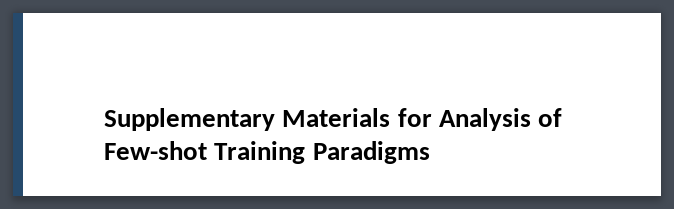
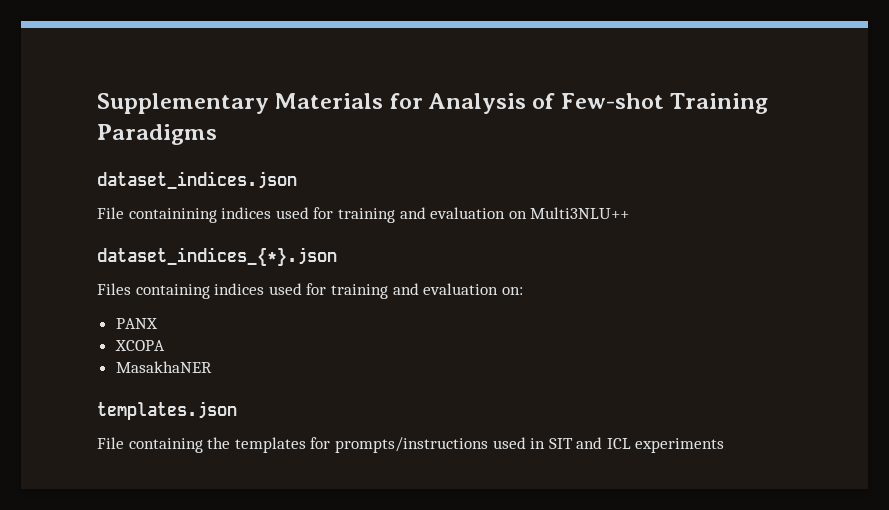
+ dataset_indices.json
+ File containining indices used for training and evaluation on Multi3NLU++
+ dataset_indices_{*}.json
+ Files containing indices used for training and evaluation on:
+ PANX
+ XCOPA
+ MasakhaNER
+ templates.json
+ File containing the templates for prompts/instructions used in SIT and ICL experiments

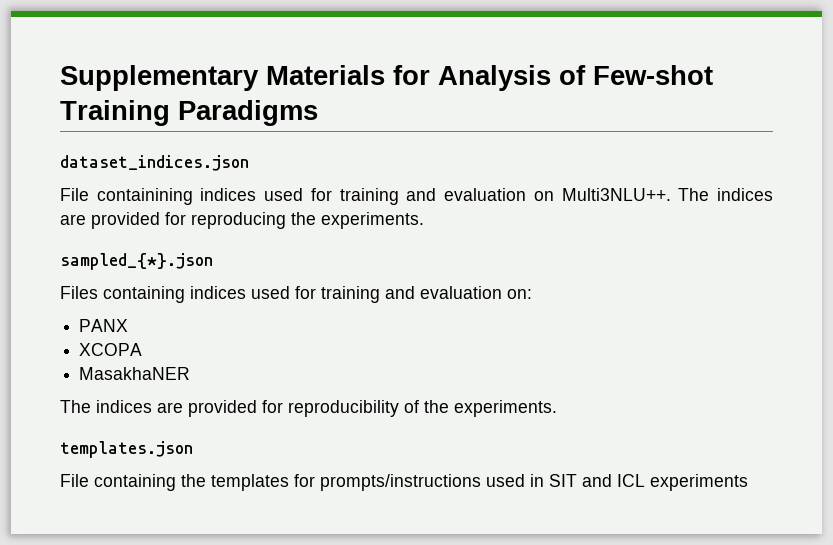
- File containining indices used for training and evaluation on Multi3NLU++
- dataset_indices_{*}.json
+ File containining indices used for training and evaluation on Multi3NLU++. The indices are provided for reproducing the experiments.
+ sampled_{*}.json
+ The indices are provided for reproducibility of the experiments.

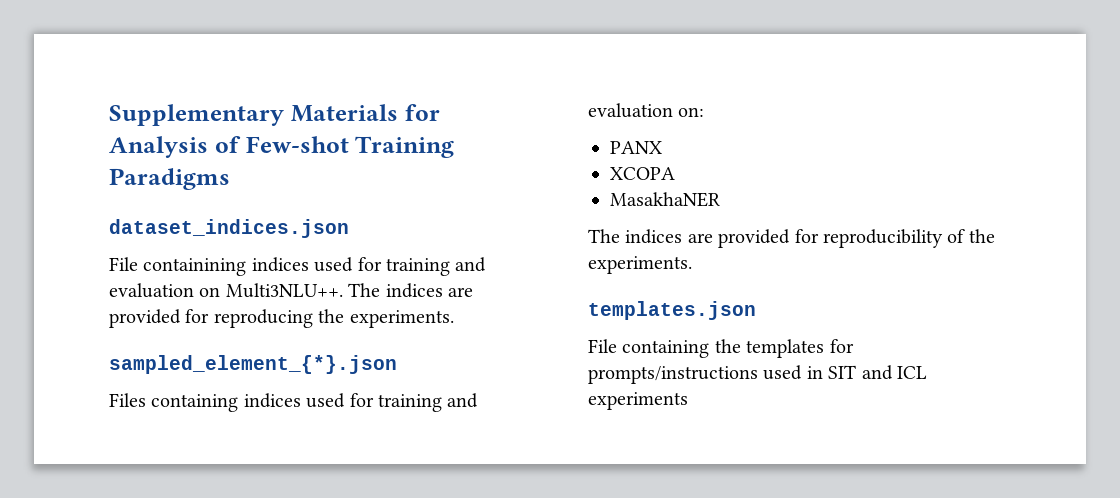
- sampled_{*}.json
+ sampled_element_{*}.json

